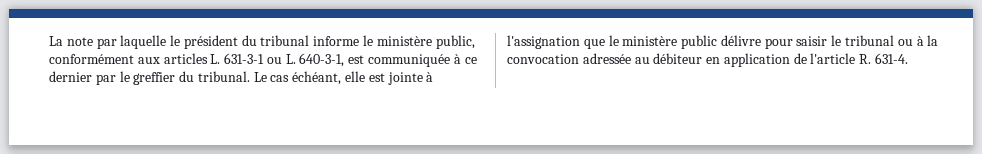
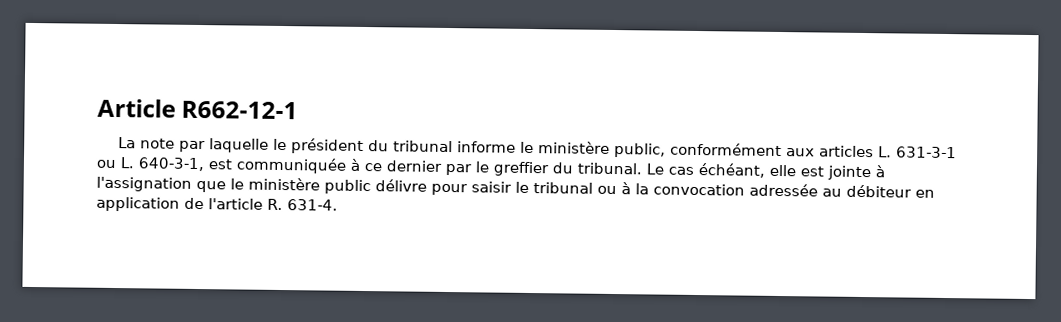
+ Article R662-12-1

